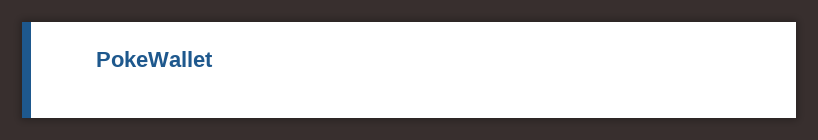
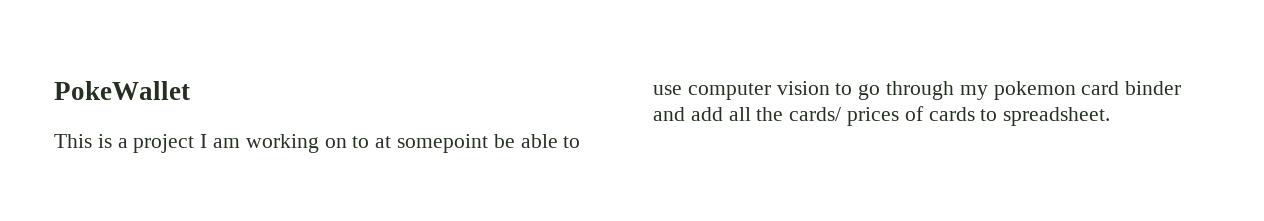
+ This is a project I am working on to at somepoint be able to use computer vision to go through my pokemon card binder and add all the cards/ prices of cards to spreadsheet.

